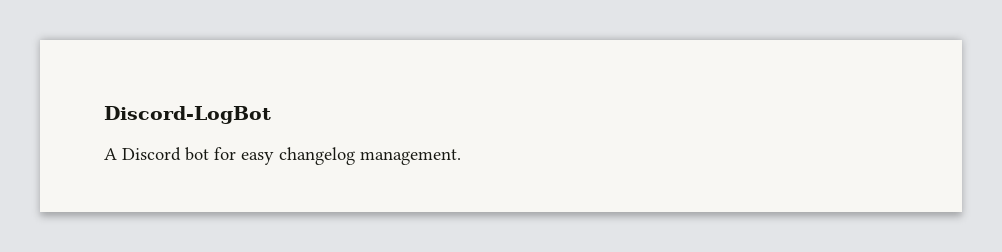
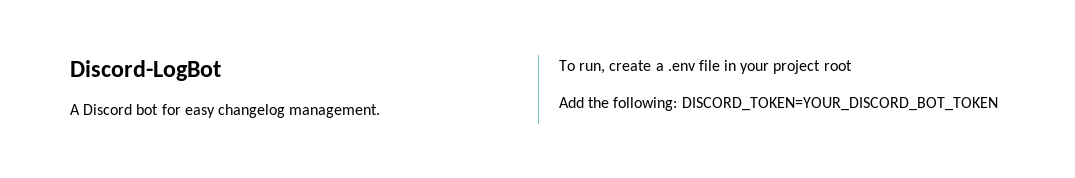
+ To run, create a .env file in your project root
+ Add the following: DISCORD_TOKEN=YOUR_DISCORD_BOT_TOKEN

